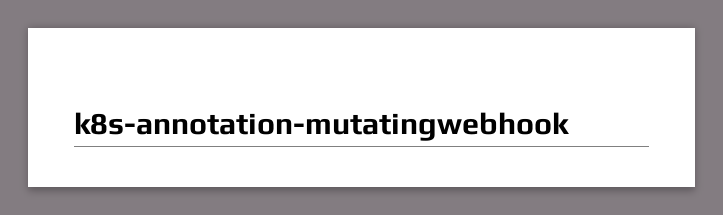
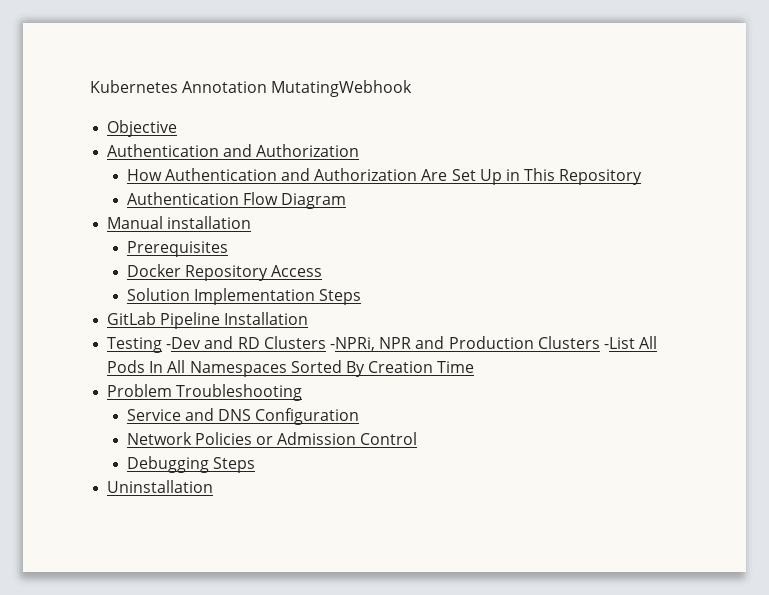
- k8s-annotation-mutatingwebhook
+ Kubernetes Annotation MutatingWebhook
+ Objective
+ Authentication and Authorization
+ How Authentication and Authorization Are Set Up in This Repository
+ Authentication Flow Diagram
+ Manual installation
+ Prerequisites
+ Docker Repository Access
+ Solution Implementation Steps
+ GitLab Pipeline Installation
+ Testing -Dev and RD Clusters -NPRi, NPR and Production Clusters -List All Pods In All Namespaces Sorted By Creation Time
+ Problem Troubleshooting
+ Service and DNS Configuration
+ Network Policies or Admission Control
+ Debugging Steps
+ Uninstallation

